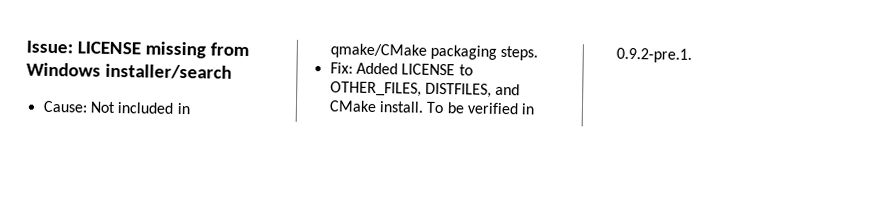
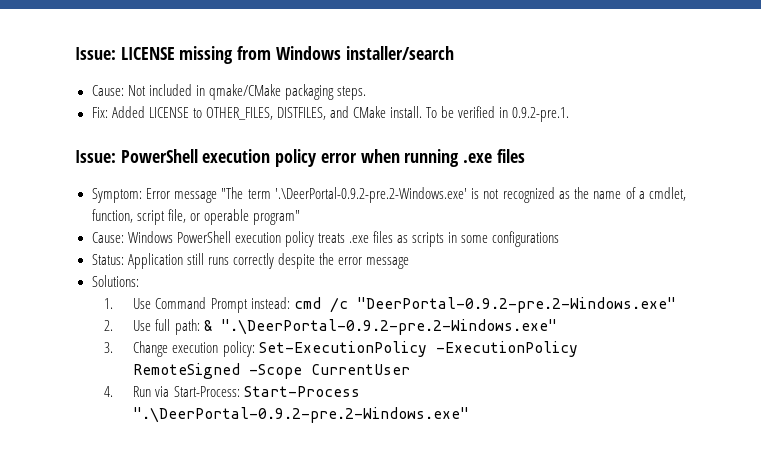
+ Issue: PowerShell execution policy error when running .exe files
+ Symptom: Error message "The term '.\DeerPortal-0.9.2-pre.2-Windows.exe' is not recognized as the name of a cmdlet, function, script file, or operable program"
+ Cause: Windows PowerShell execution policy treats .exe files as scripts in some configurations
+ Status: Application still runs correctly despite the error message
+ Solutions:
+ 1. Use Command Prompt instead: cmd /c "DeerPortal-0.9.2-pre.2-Windows.exe"
+ 2. Use full path: & ".\DeerPortal-0.9.2-pre.2-Windows.exe"
+ 3. Change execution policy: Set-ExecutionPolicy -ExecutionPolicy RemoteSigned -Scope CurrentUser
+ 4. Run via Start-Process: Start-Process ".\DeerPortal-0.9.2-pre.2-Windows.exe"

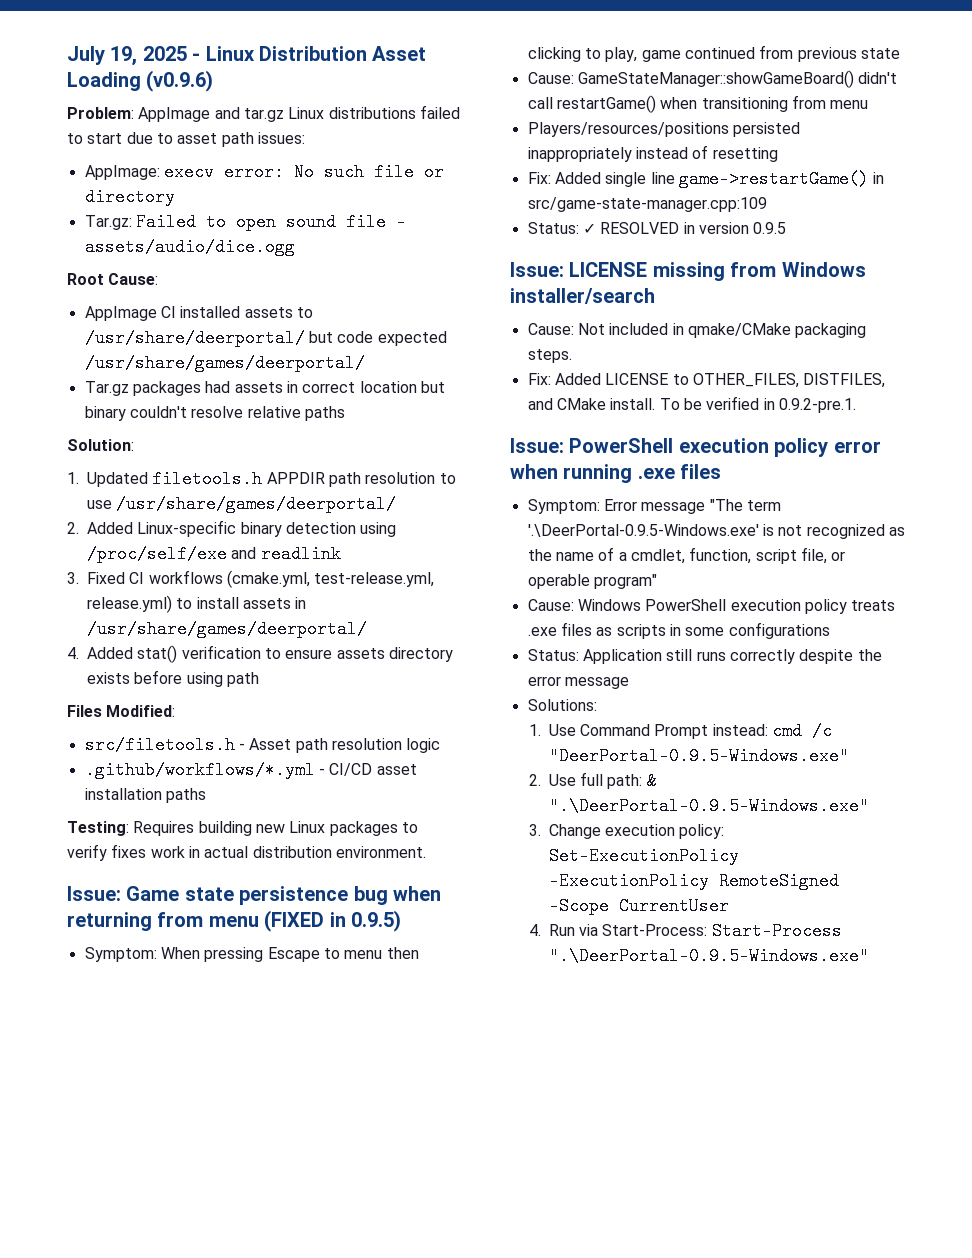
+ July 19, 2025 - Linux Distribution Asset Loading (v0.9.6)
+ Problem: AppImage and tar.gz Linux distributions failed to start due to asset path issues:
+ AppImage: execv error: No such file or directory
+ Tar.gz: Failed to open sound file - assets/audio/dice.ogg
+ Root Cause:
+ AppImage CI installed assets to /usr/share/deerportal/ but code expected /usr/share/games/deerportal/
+ Tar.gz packages had assets in correct location but binary couldn't resolve relative paths
+ Solution:
+ 1. Updated filetools.h APPDIR path resolution to use /usr/share/games/deerportal/
+ 2. Added Linux-specific binary detection using /proc/self/exe and readlink
+ 3. Fixed CI workflows (cmake.yml, test-release.yml, release.yml) to install assets in /usr/share/games/deerportal/
+ 4. Added stat() verification to ensure assets directory exists before using path
+ Files Modified:
+ src/filetools.h - Asset path resolution logic
+ .github/workflows/*.yml - CI/CD asset installation paths
+ Testing: Requires building new Linux packages to verify fixes work in actual distribution environment.
+ Issue: Game state persistence bug when returning from menu (FIXED in 0.9.5)
+ Symptom: When pressing Escape to menu then clicking to play, game continued from previous state
+ Cause: GameStateManager::showGameBoard() didn't call restartGame() when transitioning from menu
+ Players/resources/positions persisted inappropriately instead of resetting
+ Fix: Added single line game->restartGame() in src/game-state-manager.cpp:109
+ Status: ✓ RESOLVED in version 0.9.5
- Symptom: Error message "The term '.\DeerPortal-0.9.2-pre.2-Windows.exe' is not recognized as the name of a cmdlet, function, script file, or operable program"
+ Symptom: Error message "The term '.\DeerPortal-0.9.5-Windows.exe' is not recognized as the name of a cmdlet, function, script file, or operable program"
- 1. Use Command Prompt instead: cmd /c "DeerPortal-0.9.2-pre.2-Windows.exe"
+ 1. Use Command Prompt instead: cmd /c "DeerPortal-0.9.5-Windows.exe"
- 2. Use full path: & ".\DeerPortal-0.9.2-pre.2-Windows.exe"
+ 2. Use full path: & ".\DeerPortal-0.9.5-Windows.exe"
- 4. Run via Start-Process: Start-Process ".\DeerPortal-0.9.2-pre.2-Windows.exe"
+ 4. Run via Start-Process: Start-Process ".\DeerPortal-0.9.5-Windows.exe"

